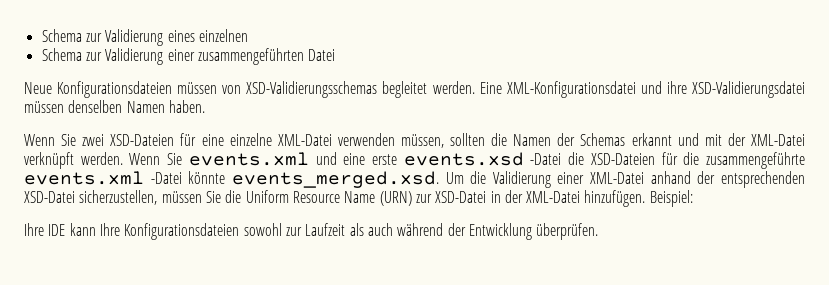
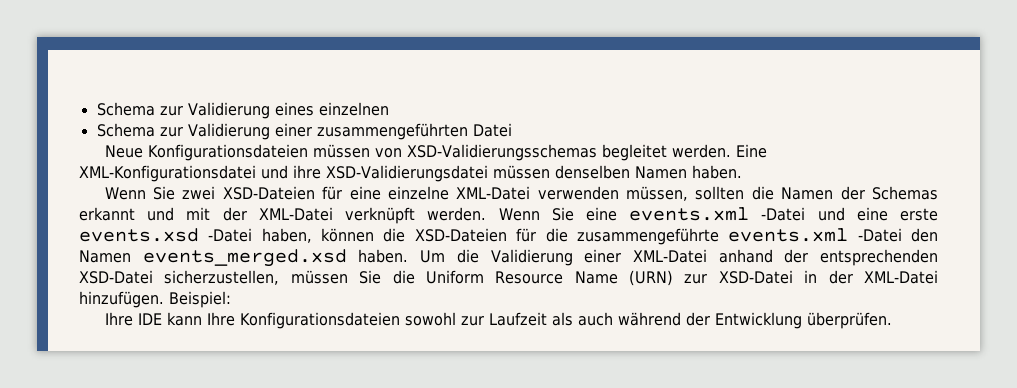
- Wenn Sie events.xml und eine erste events.xsd -Datei die XSD-Dateien für die zusammengeführte events.xml -Datei könnte events_merged.xsd. Um die Validierung einer XML-Datei anhand der entsprechenden XSD-Datei sicherzustellen, müssen Sie die Uniform Resource Name (URN) zur XSD-Datei in der XML-Datei hinzufügen.
+ Wenn Sie eine events.xml -Datei und eine erste events.xsd -Datei haben, können die XSD-Dateien für die zusammengeführte events.xml -Datei den Namen events_merged.xsd haben. Um die Validierung einer XML-Datei anhand der entsprechenden XSD-Datei sicherzustellen, müssen Sie die Uniform Resource Name (URN) zur XSD-Datei in der XML-Datei hinzufügen.

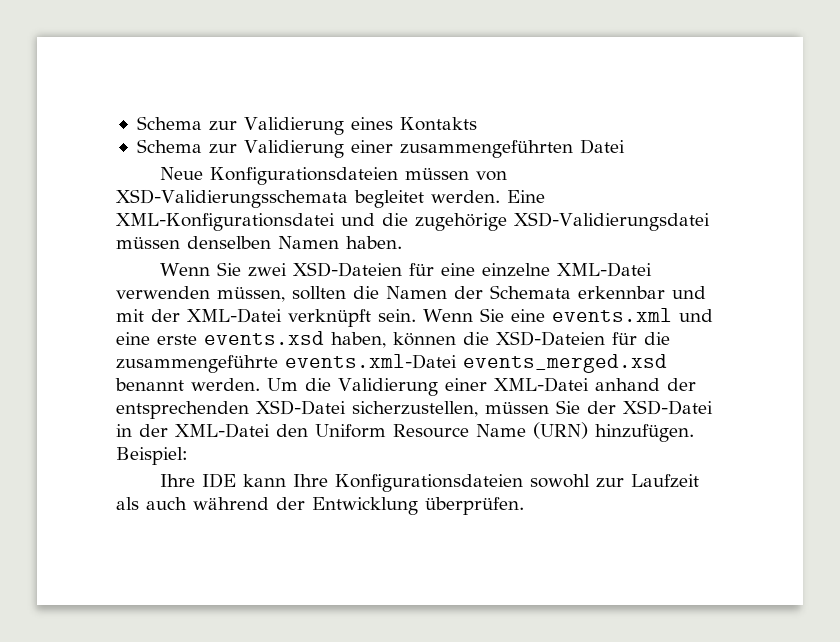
- Schema zur Validierung eines einzelnen
+ Schema zur Validierung eines Kontakts
- Neue Konfigurationsdateien müssen von XSD-Validierungsschemas begleitet werden.
+ Neue Konfigurationsdateien müssen von XSD-Validierungsschemata begleitet werden.
- Eine XML-Konfigurationsdatei und ihre XSD-Validierungsdatei müssen denselben Namen haben.
+ Eine XML-Konfigurationsdatei und die zugehörige XSD-Validierungsdatei müssen denselben Namen haben.
- Wenn Sie zwei XSD-Dateien für eine einzelne XML-Datei verwenden müssen, sollten die Namen der Schemas erkannt und mit der XML-Datei verknüpft werden.
+ Wenn Sie zwei XSD-Dateien für eine einzelne XML-Datei verwenden müssen, sollten die Namen der Schemata erkennbar und mit der XML-Datei verknüpft sein.
- Wenn Sie eine events.xml -Datei und eine erste events.xsd -Datei haben, können die XSD-Dateien für die zusammengeführte events.xml -Datei den Namen events_merged.xsd haben.
+ Wenn Sie eine events.xml und eine erste events.xsd haben, können die XSD-Dateien für die zusammengeführte events.xml-Datei events_merged.xsd benannt werden.
- Um die Validierung einer XML-Datei anhand der entsprechenden XSD-Datei sicherzustellen, müssen Sie die Uniform Resource Name (URN) zur XSD-Datei in der XML-Datei hinzufügen.
+ Um die Validierung einer XML-Datei anhand der entsprechenden XSD-Datei sicherzustellen, müssen Sie der XSD-Datei in der XML-Datei den Uniform Resource Name (URN) hinzufügen.

